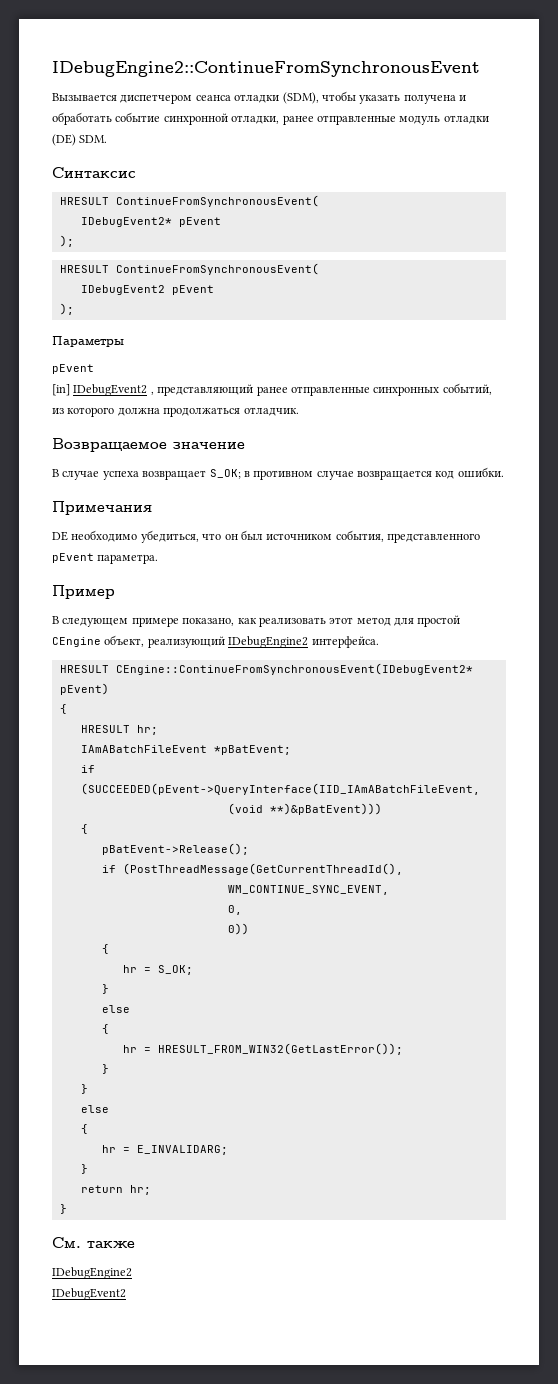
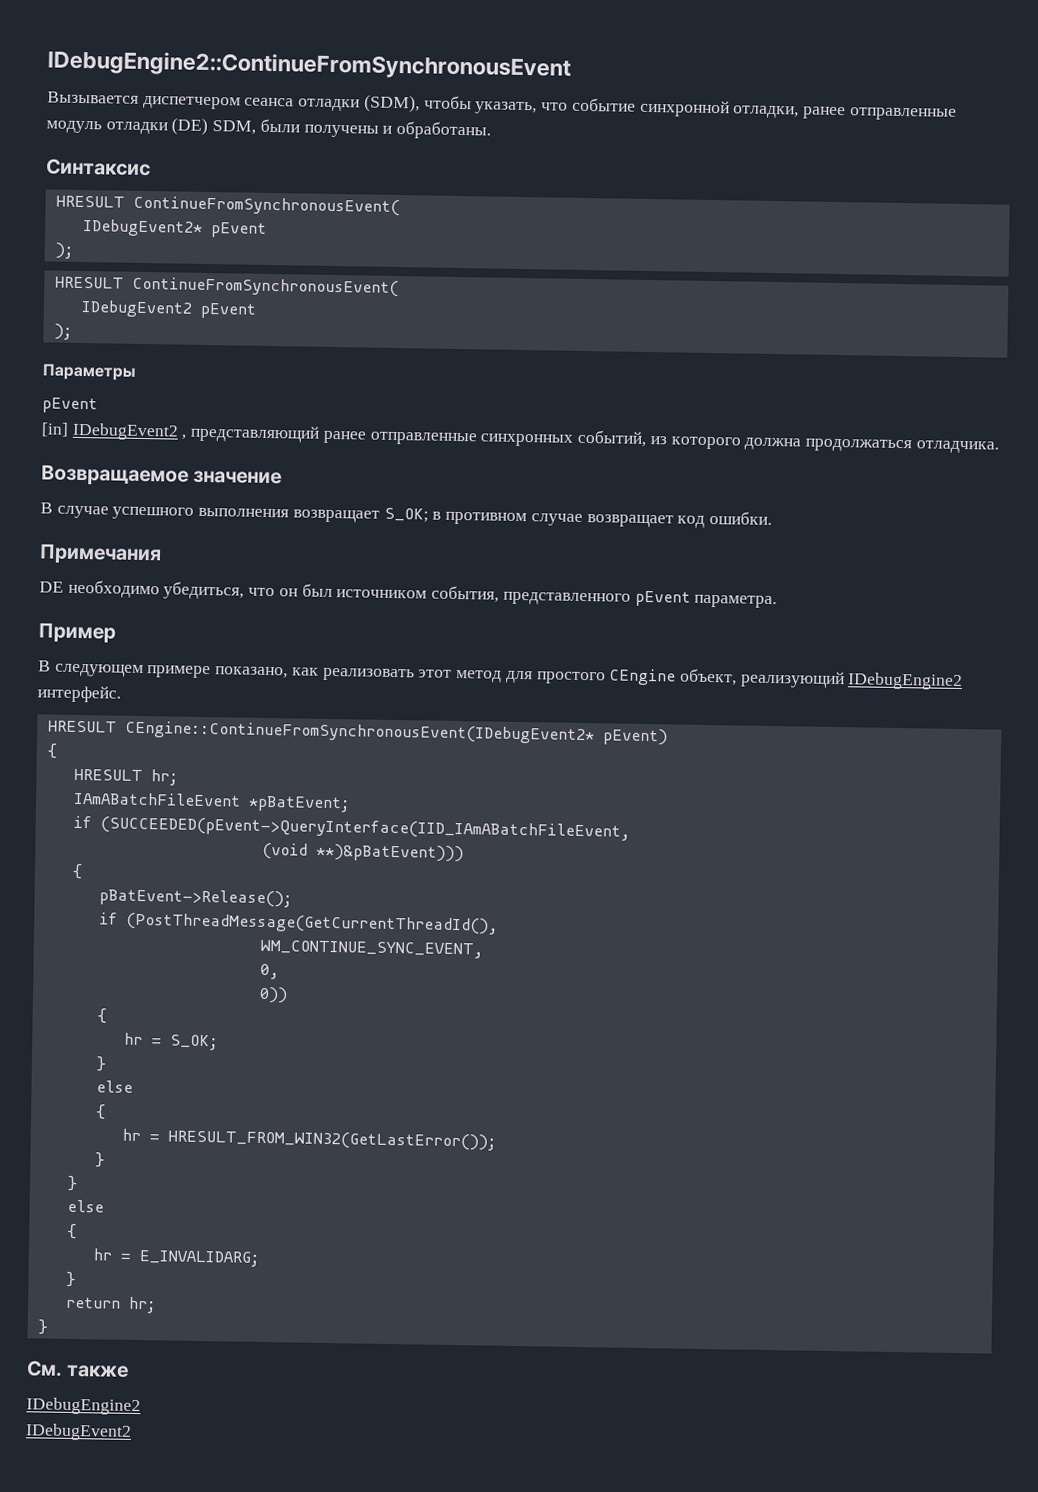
- Вызывается диспетчером сеанса отладки (SDM), чтобы указать получена и обработать событие синхронной отладки, ранее отправленные модуль отладки (DE) SDM.
+ Вызывается диспетчером сеанса отладки (SDM), чтобы указать, что событие синхронной отладки, ранее отправленные модуль отладки (DE) SDM, были получены и обработаны.
- [in] IDebugEvent2 , представляющий ранее отправленные синхронных событий, из которого должна продолжаться отладчик.
+ [in] IDebugEvent2 , представляющий ранее отправленные синхронных событий, из которого должна продолжаться отладчика.
- В случае успеха возвращает S_OK; в противном случае возвращается код ошибки.
+ В случае успешного выполнения возвращает S_OK; в противном случае возвращает код ошибки.
- В следующем примере показано, как реализовать этот метод для простой CEngine объект, реализующий IDebugEngine2 интерфейса.
+ В следующем примере показано, как реализовать этот метод для простого CEngine объект, реализующий IDebugEngine2 интерфейс.

